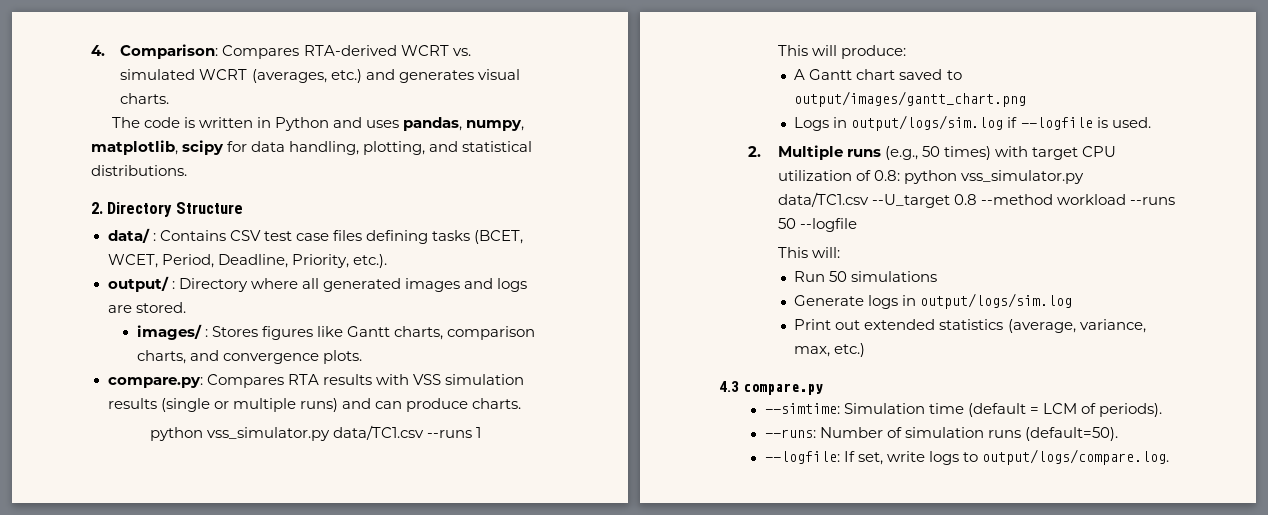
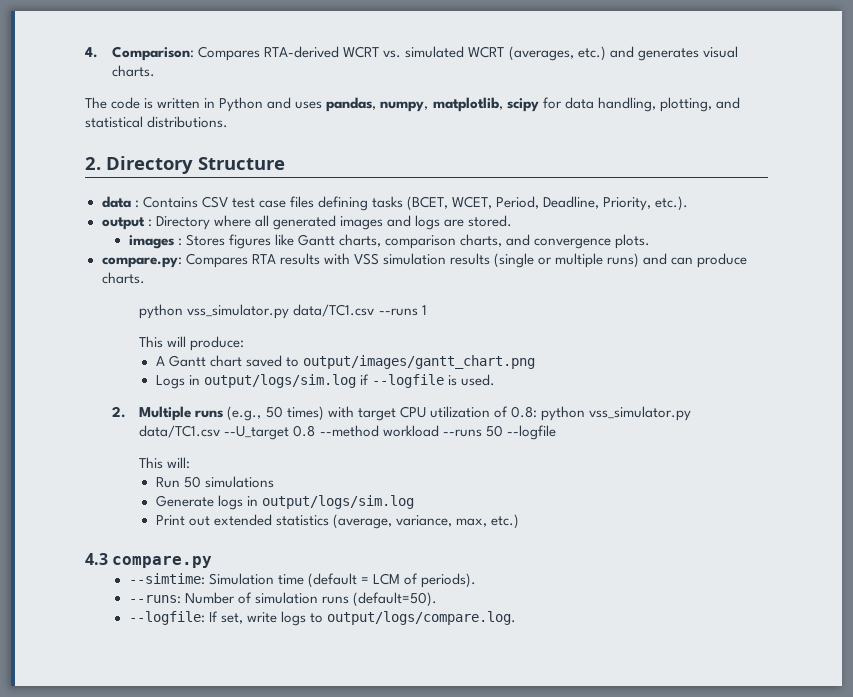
- data/ : Contains CSV test case files defining tasks (BCET, WCET, Period, Deadline, Priority, etc.).
+ data : Contains CSV test case files defining tasks (BCET, WCET, Period, Deadline, Priority, etc.).
- output/ : Directory where all generated images and logs are stored.
+ output : Directory where all generated images and logs are stored.
- images/ : Stores figures like Gantt charts, comparison charts, and convergence plots.
+ images : Stores figures like Gantt charts, comparison charts, and convergence plots.

